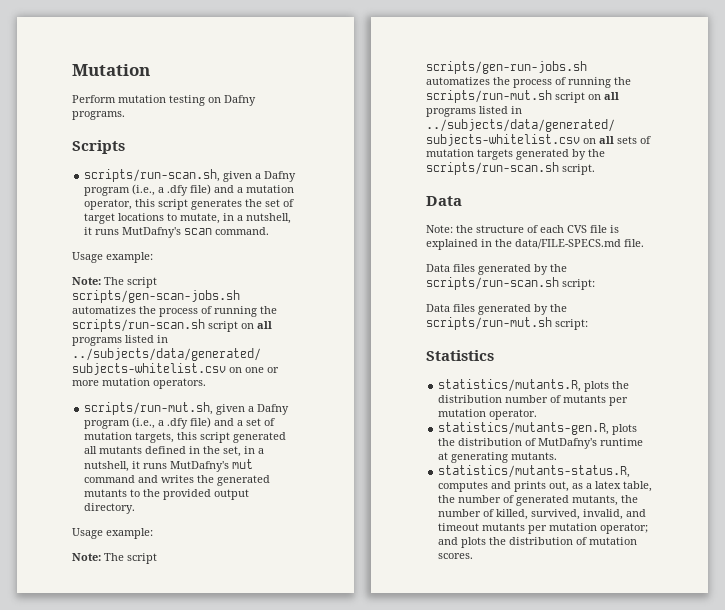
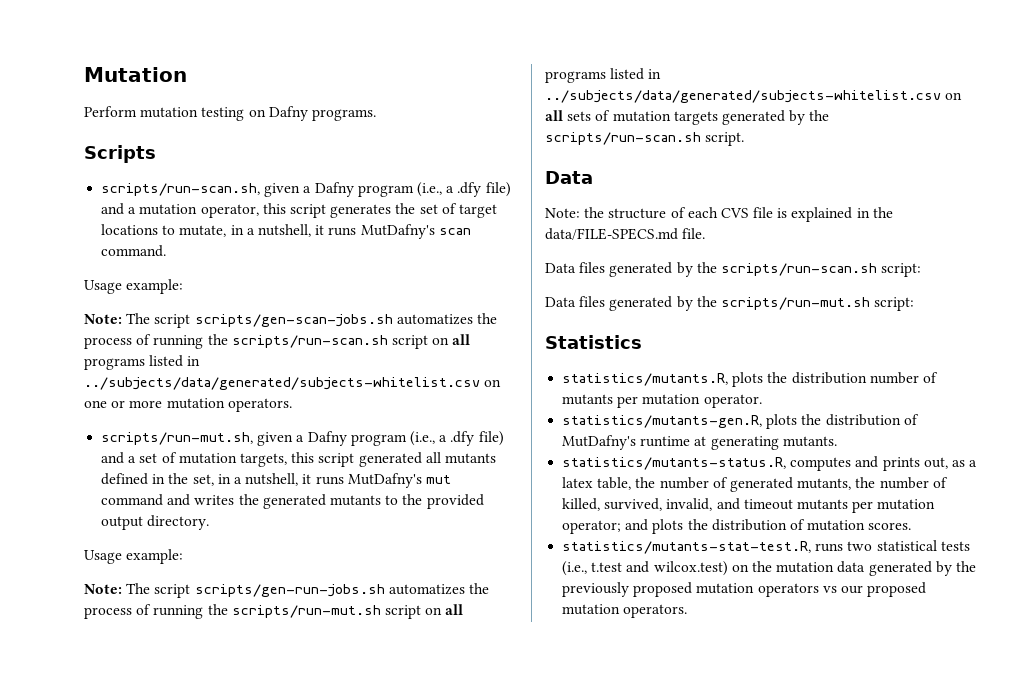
+ statistics/mutants-stat-test.R, runs two statistical tests (i.e., t.test and wilcox.test) on the mutation data generated by the previously proposed mutation operators vs our proposed mutation operators.

